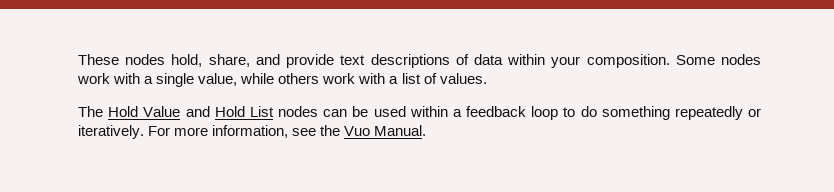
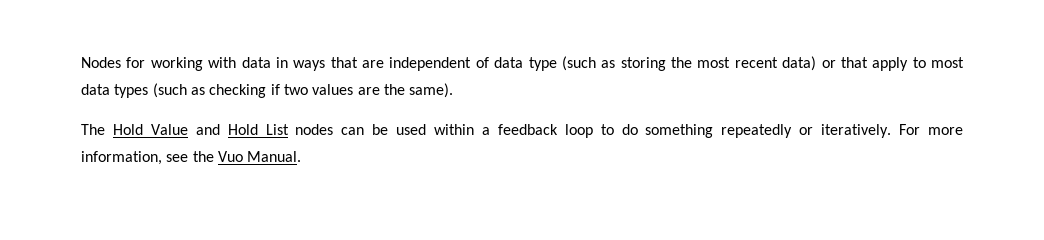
- These nodes hold, share, and provide text descriptions of data within your composition. Some nodes work with a single value, while others work with a list of values.
+ Nodes for working with data in ways that are independent of data type (such as storing the most recent data) or that apply to most data types (such as checking if two values are the same).

